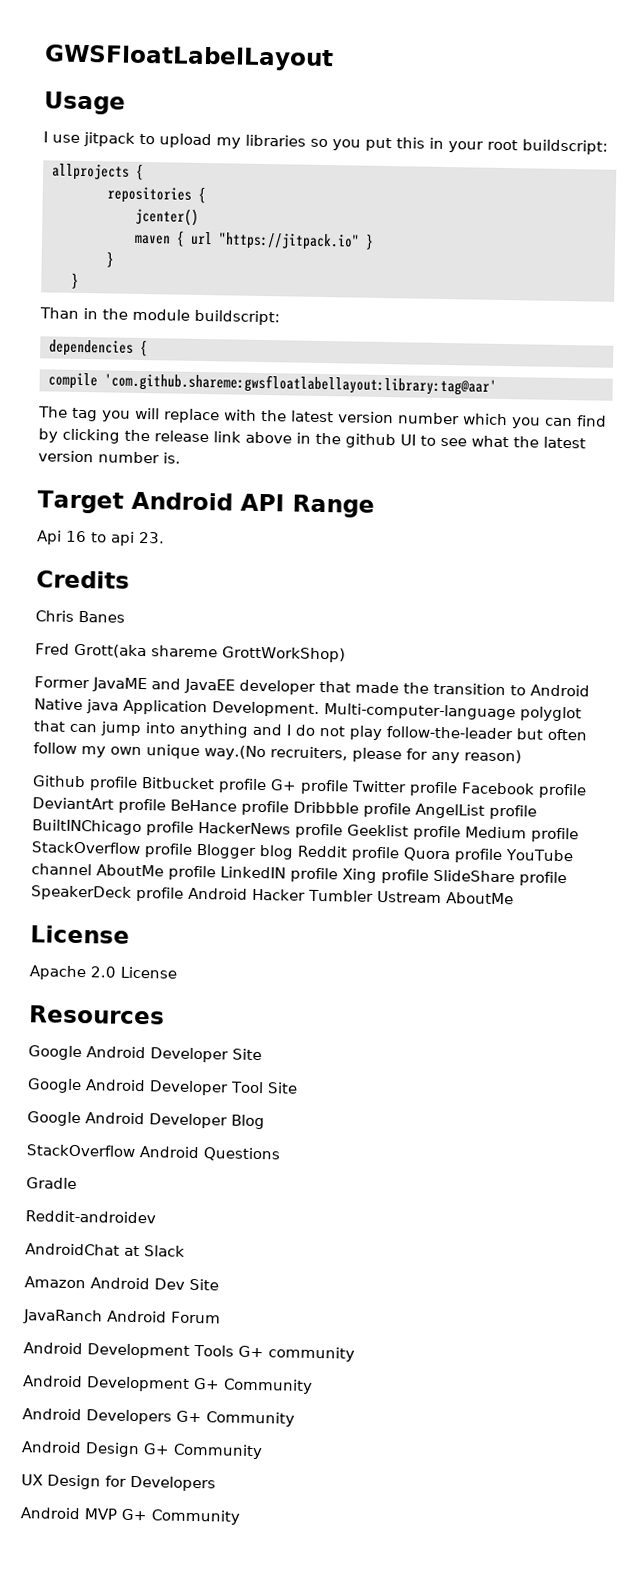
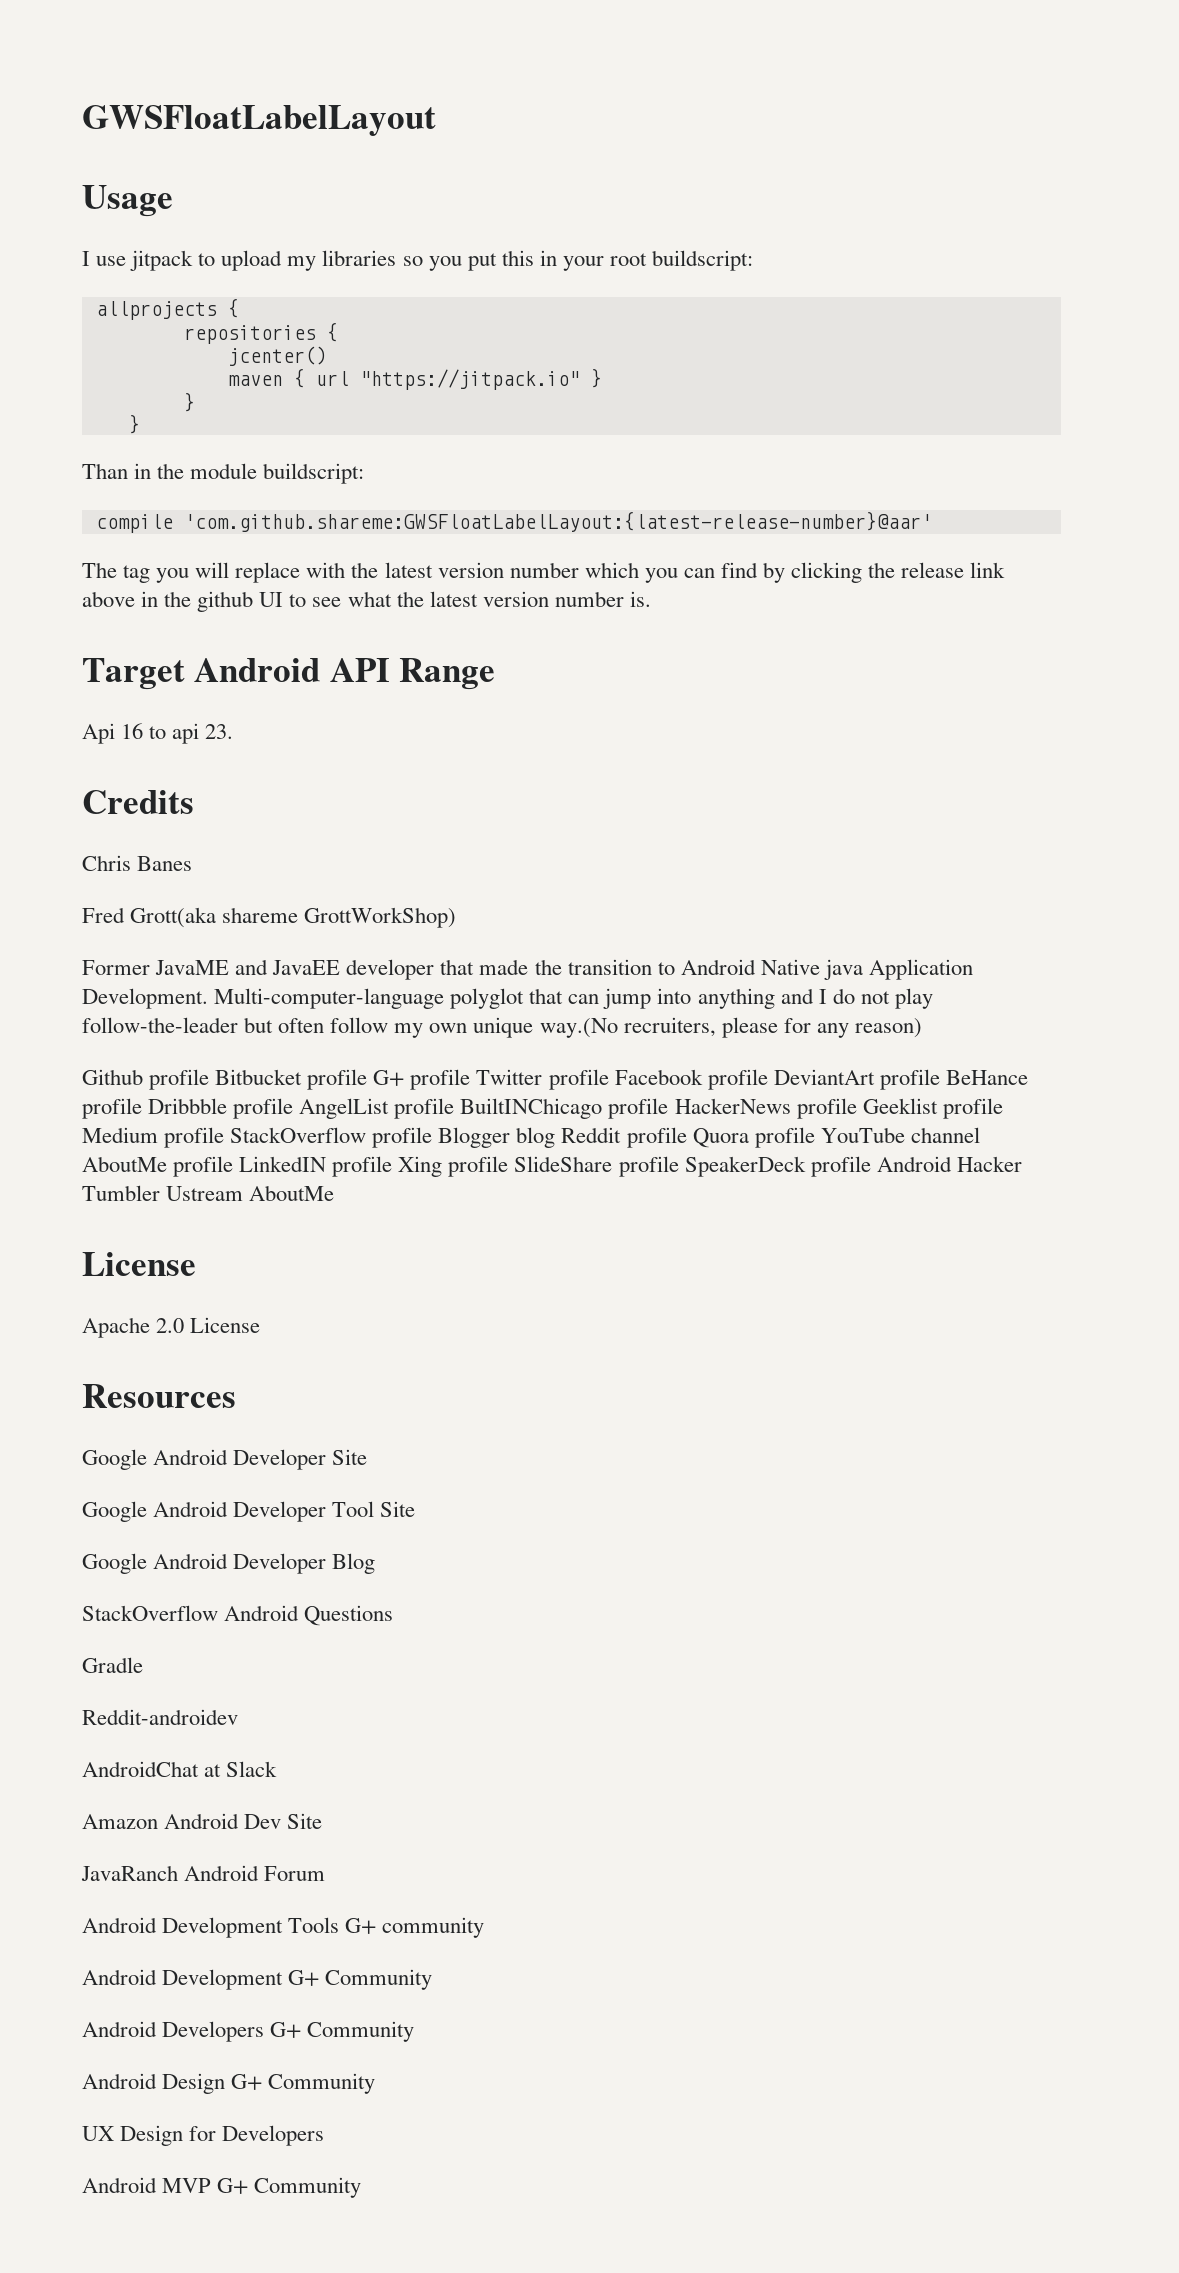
- dependencies {
- compile 'com.github.shareme:gwsfloatlabellayout:library:tag@aar'
+ compile 'com.github.shareme:GWSFloatLabelLayout:{latest-release-number}@aar'

